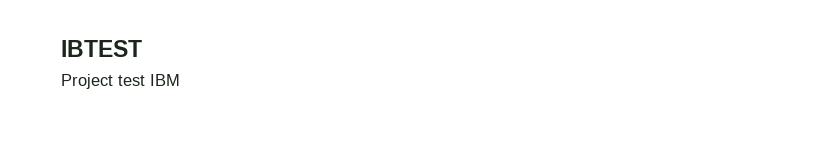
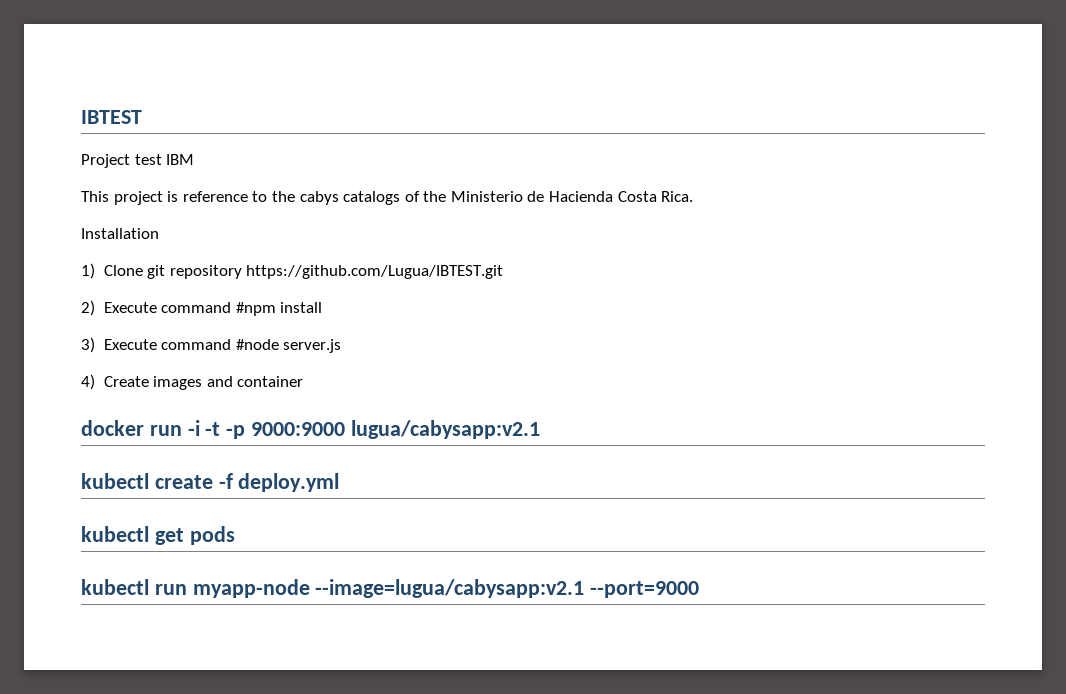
+ This project is reference to the cabys catalogs of the Ministerio de Hacienda Costa Rica.
+ Installation
+ 1) Clone git repository https://github.com/Lugua/IBTEST.git
+ 2) Execute command #npm install
+ 3) Execute command #node server.js
+ 4) Create images and container
+ docker run -i -t -p 9000:9000 lugua/cabysapp:v2.1
+ kubectl create -f deploy.yml
+ kubectl get pods
+ kubectl run myapp-node --image=lugua/cabysapp:v2.1 --port=9000

